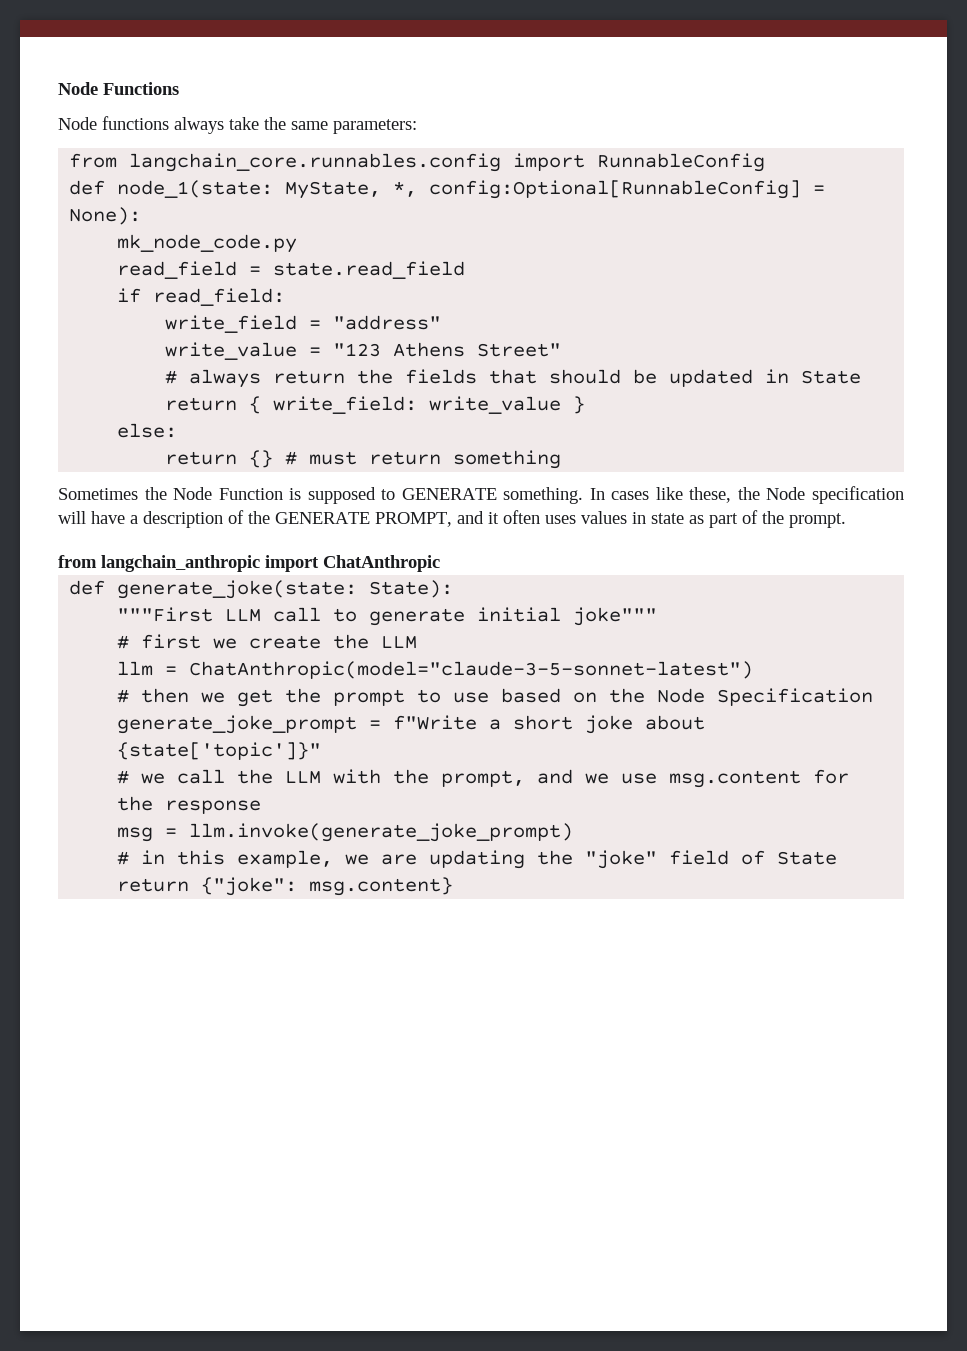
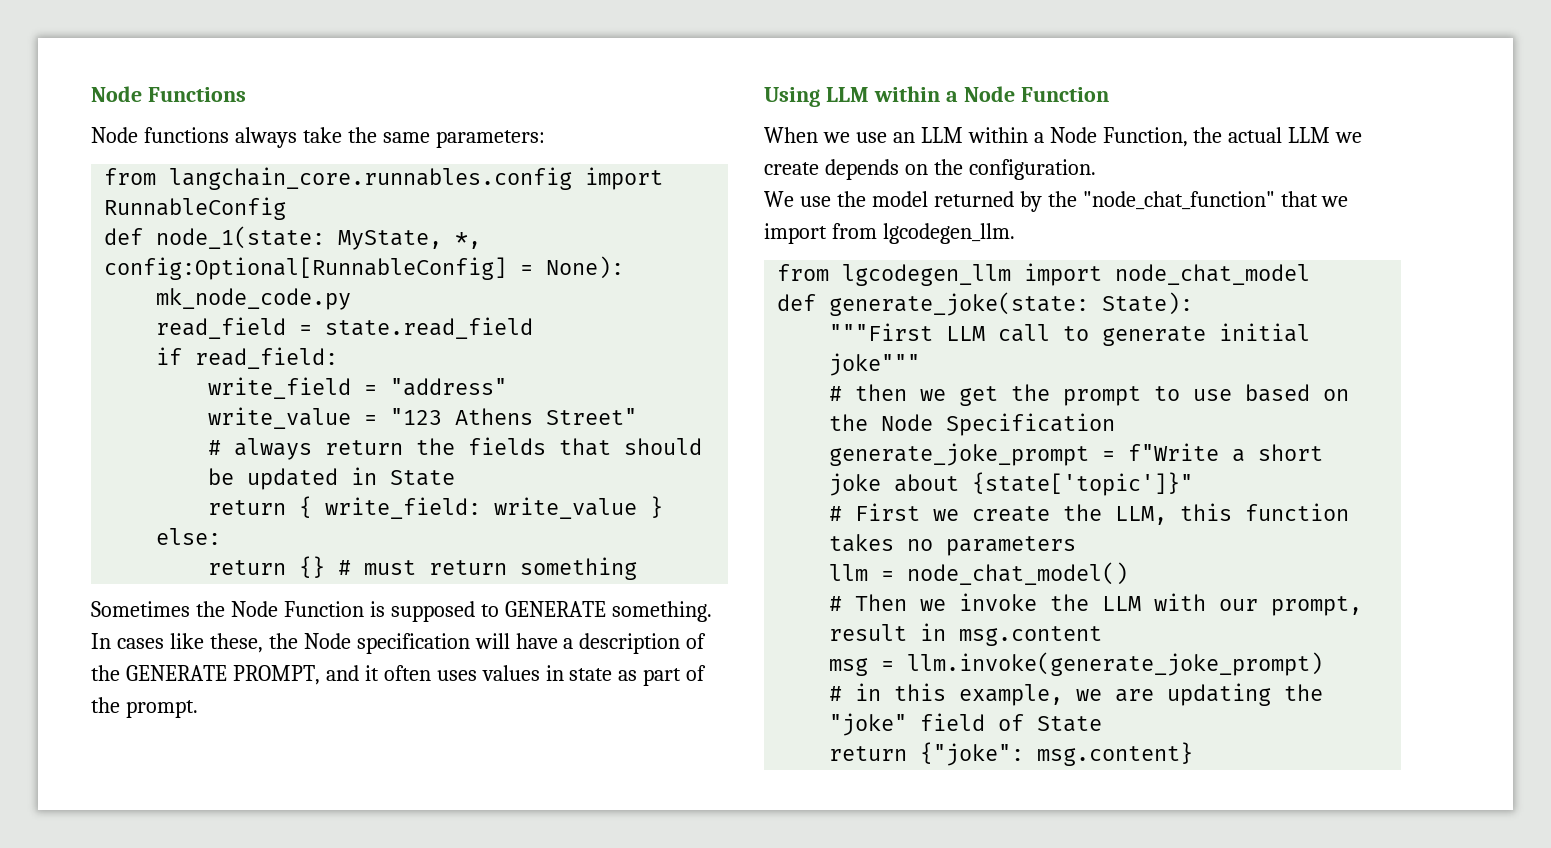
- from langchain_anthropic import ChatAnthropic
+ Using LLM within a Node Function
+ When we use an LLM within a Node Function, the actual LLM we create depends on the configuration.
+ We use the model returned by the "node_chat_function" that we import from lgcodegen_llm.
+ from lgcodegen_llm import node_chat_model
- # first we create the LLM
- llm = ChatAnthropic(model="claude-3-5-sonnet-latest")
- # we call the LLM with the prompt, and we use msg.content for the response
+ # First we create the LLM, this function takes no parameters
+ llm = node_chat_model()
+ # Then we invoke the LLM with our prompt, result in msg.content

